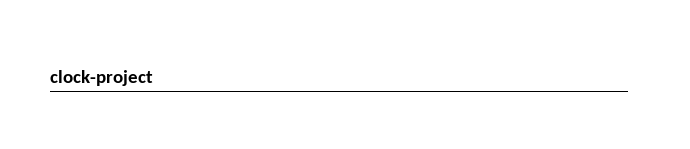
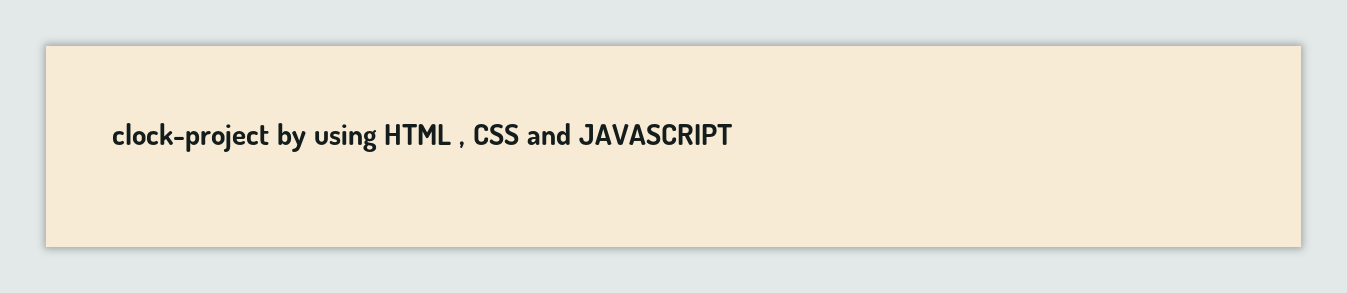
- clock-project
+ clock-project by using HTML , CSS and JAVASCRIPT

